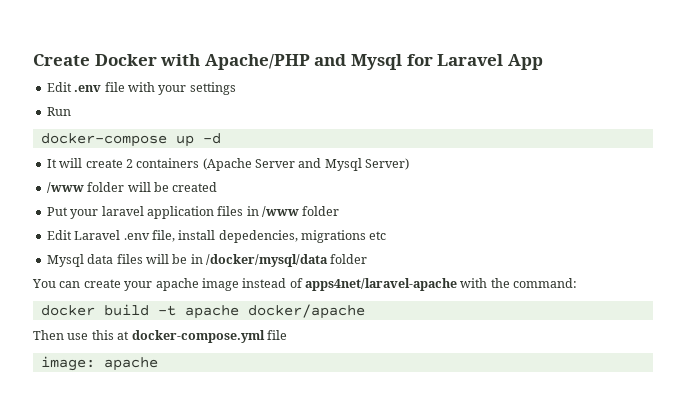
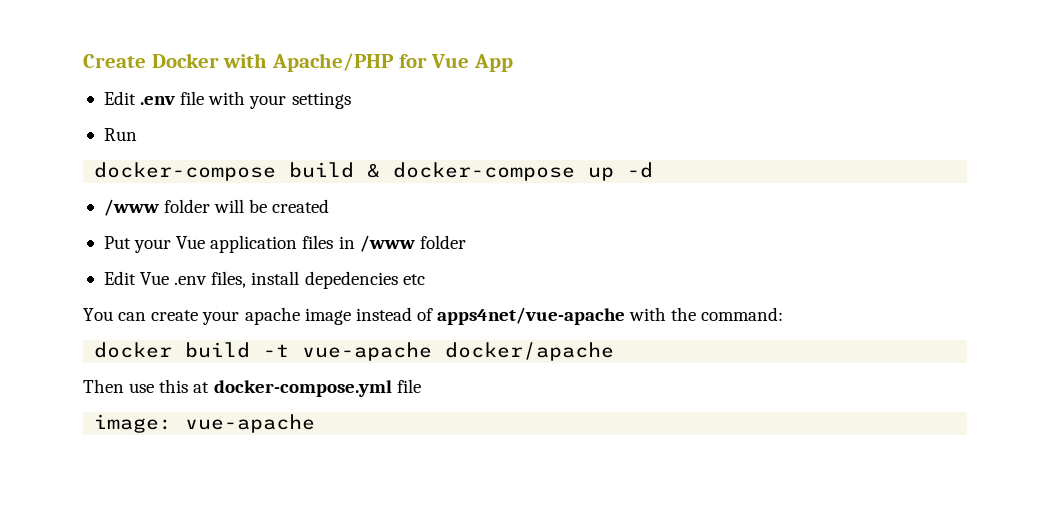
- Create Docker with Apache/PHP and Mysql for Laravel App
+ Create Docker with Apache/PHP for Vue App
- docker-compose up -d
+ docker-compose build & docker-compose up -d
- It will create 2 containers (Apache Server and Mysql Server)
- Put your laravel application files in /www folder
+ Put your Vue application files in /www folder
- Edit Laravel .env file, install depedencies, migrations etc
- Mysql data files will be in /docker/mysql/data folder
+ Edit Vue .env files, install depedencies etc
- You can create your apache image instead of apps4net/laravel-apache with the command:
+ You can create your apache image instead of apps4net/vue-apache with the command:
- docker build -t apache docker/apache
+ docker build -t vue-apache docker/apache
- image: apache
+ image: vue-apache

